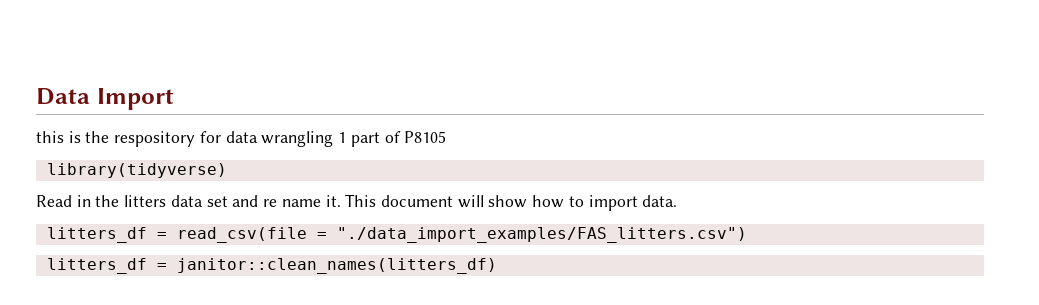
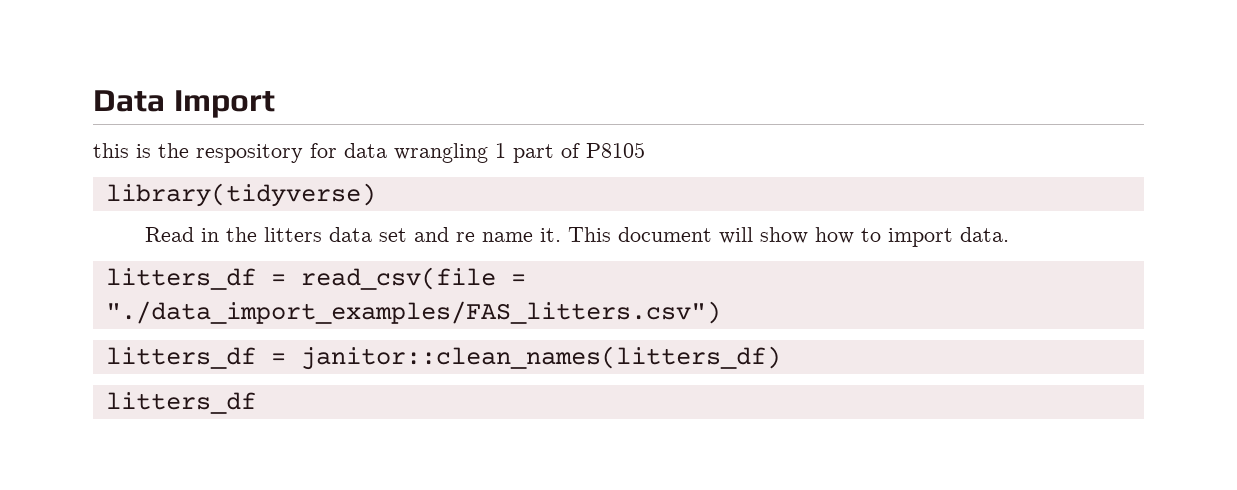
  litters_df = janitor::clean_names(litters_df)
+ litters_df

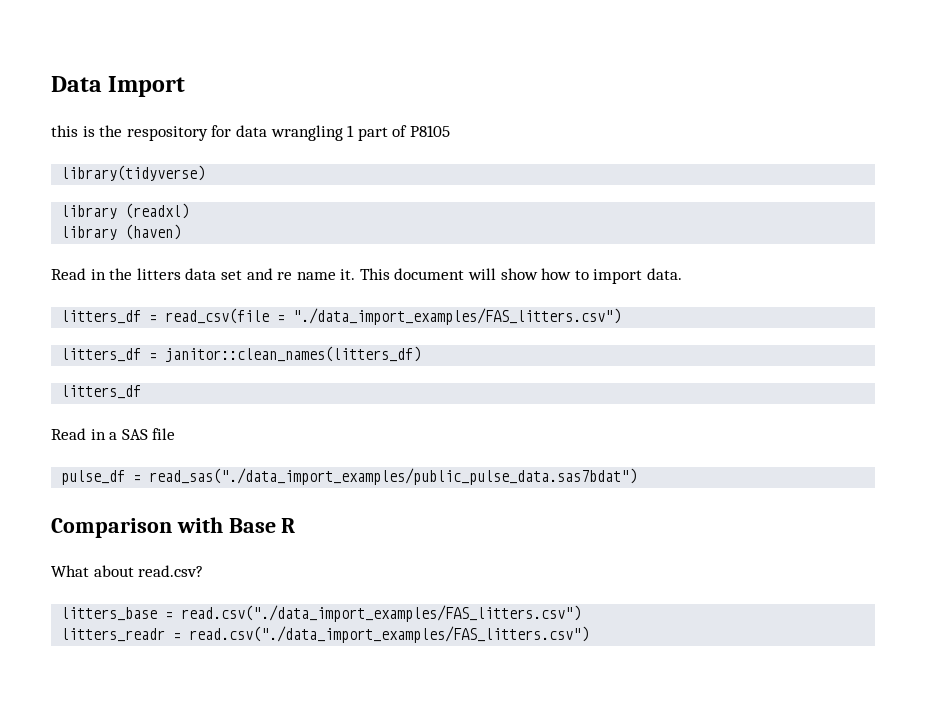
+ library (readxl)
+ library (haven)
+ Read in a SAS file
+ pulse_df = read_sas("./data_import_examples/public_pulse_data.sas7bdat")
+ Comparison with Base R
+ What about read.csv?
+ litters_base = read.csv("./data_import_examples/FAS_litters.csv")
+ litters_readr = read.csv("./data_import_examples/FAS_litters.csv")

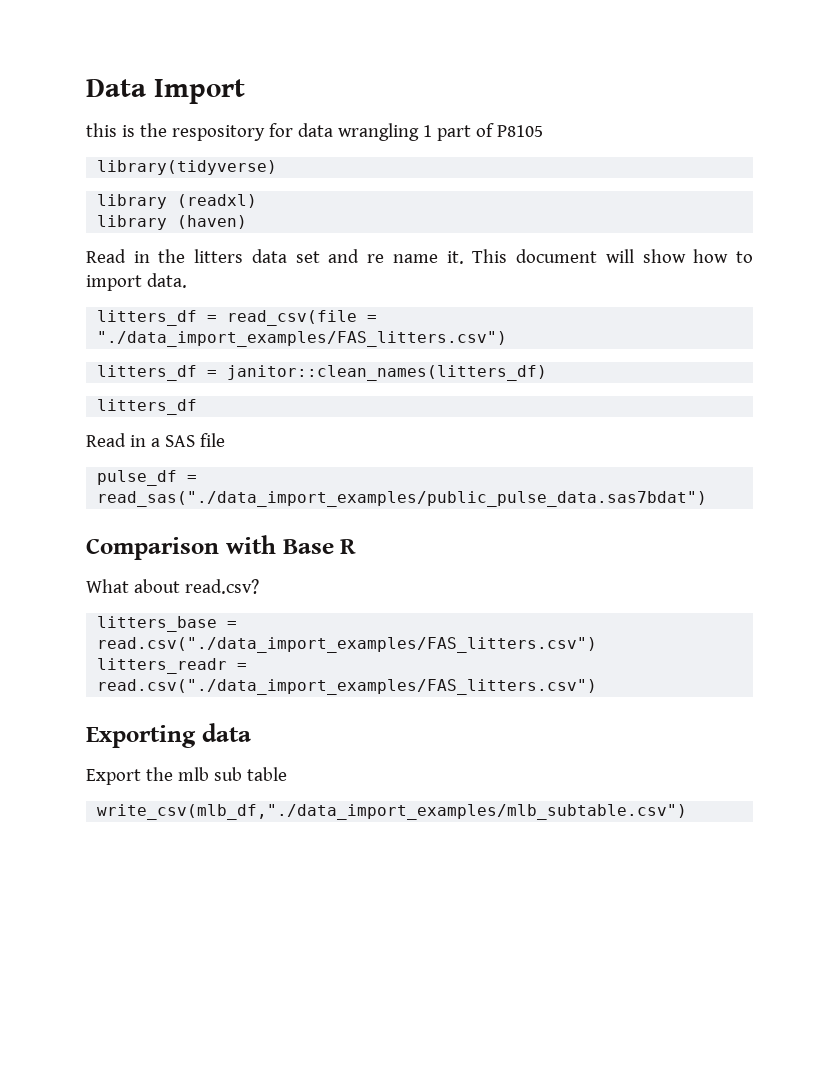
+ Exporting data
+ Export the mlb sub table
+ write_csv(mlb_df,"./data_import_examples/mlb_subtable.csv")

